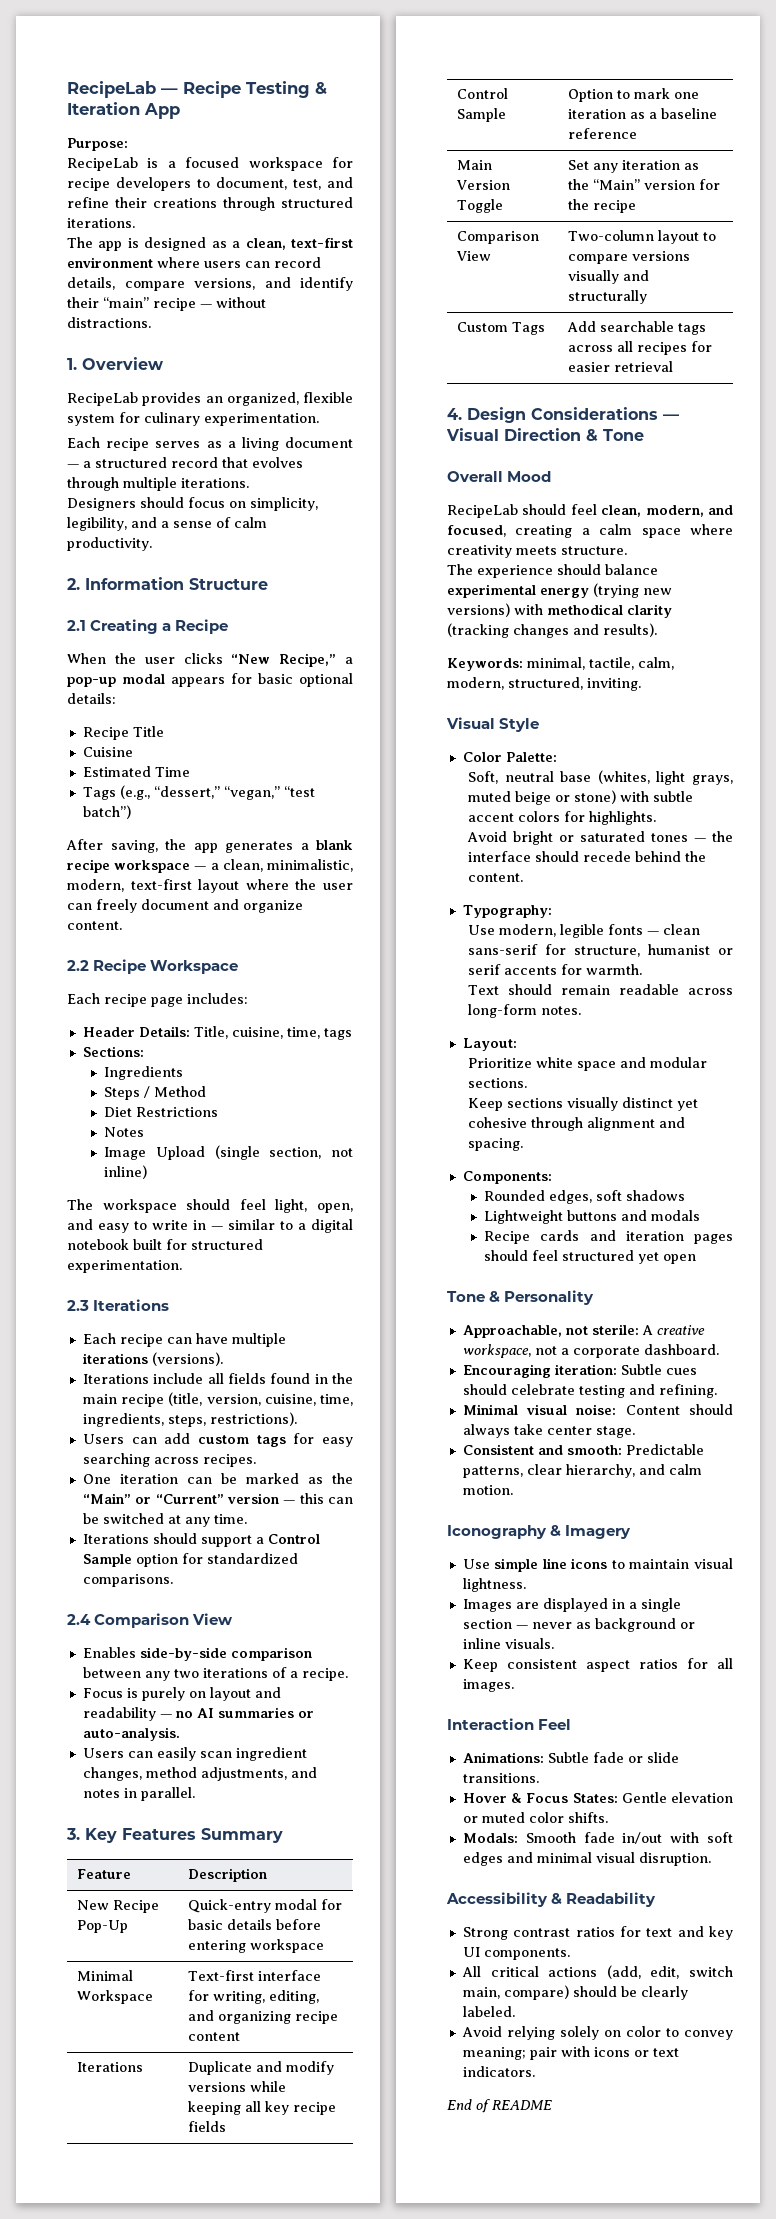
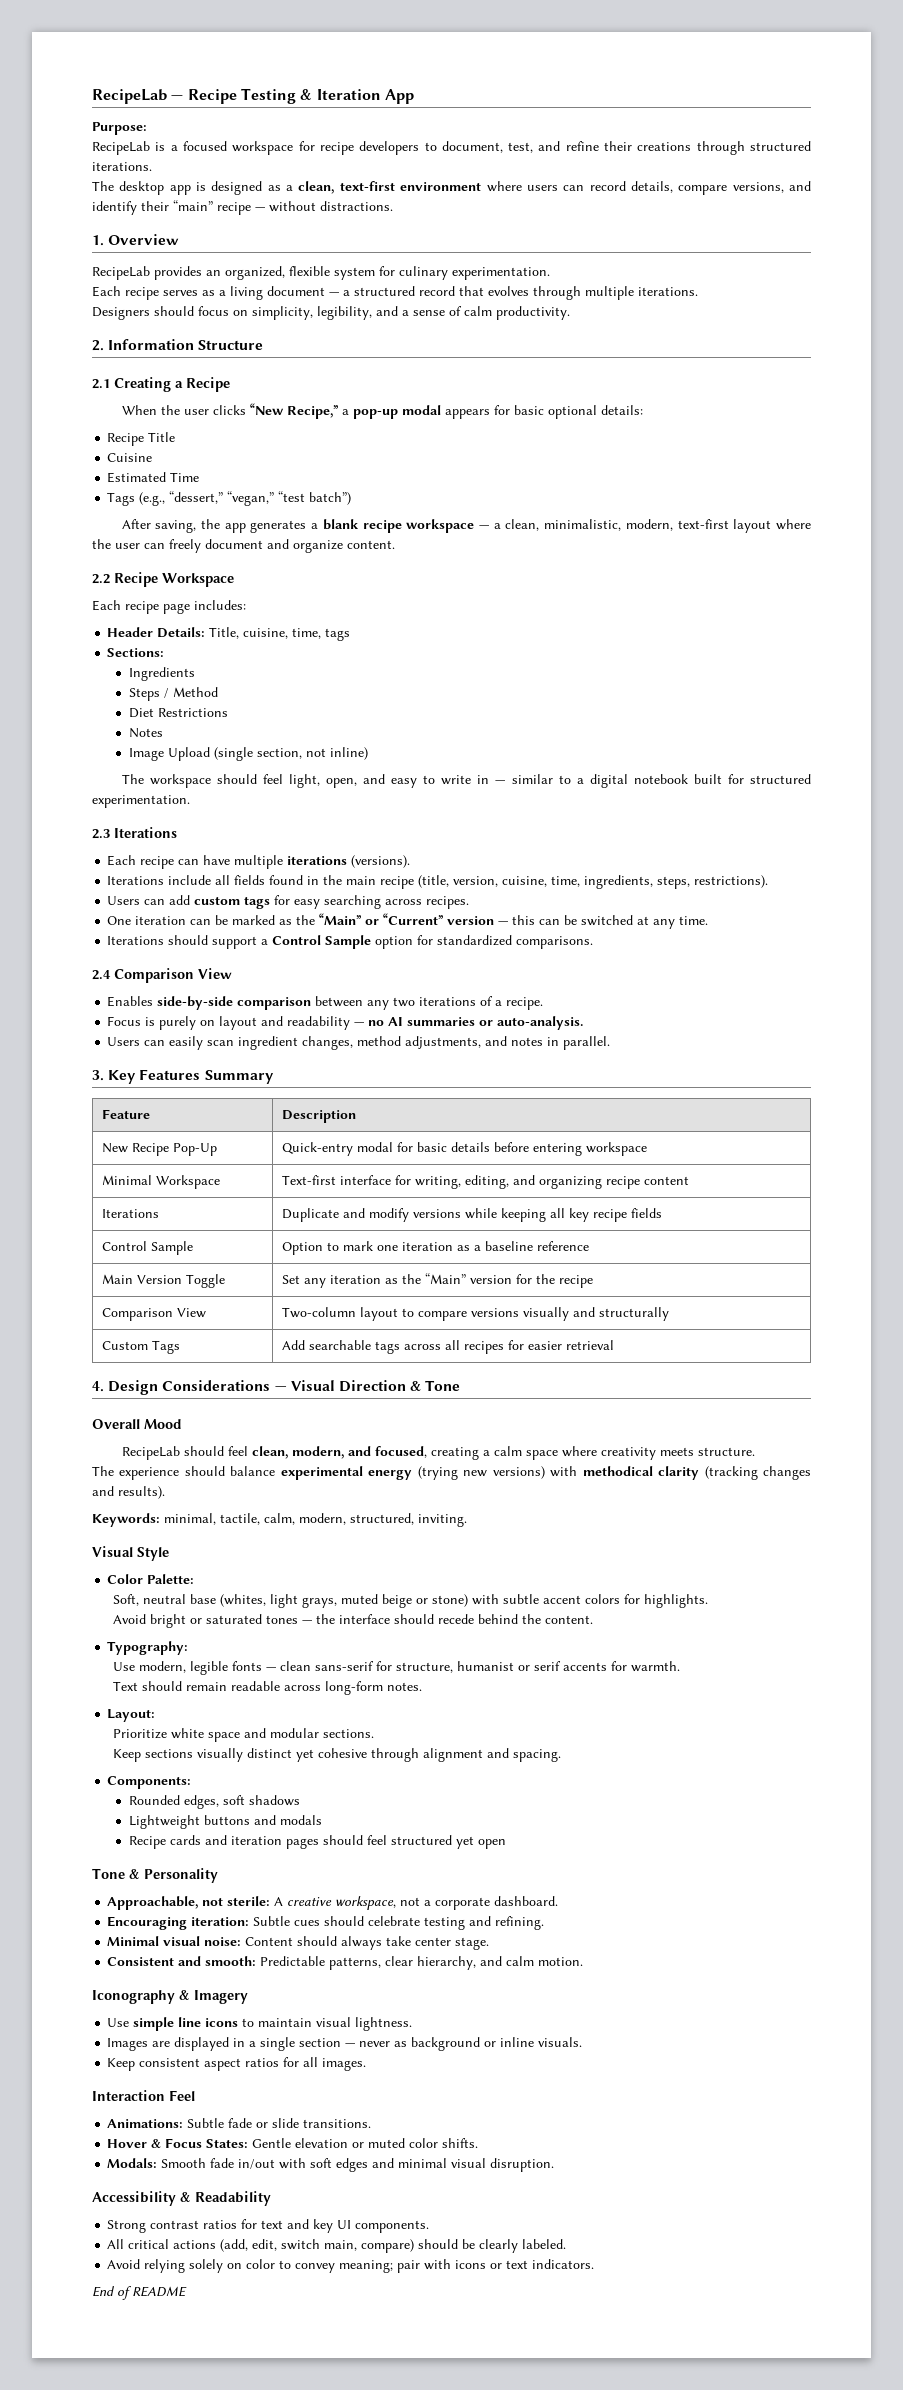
- The app is designed as a clean, text-first environment where users can record details, compare versions, and identify their “main” recipe — without distractions.
+ The desktop app is designed as a clean, text-first environment where users can record details, compare versions, and identify their “main” recipe — without distractions.

